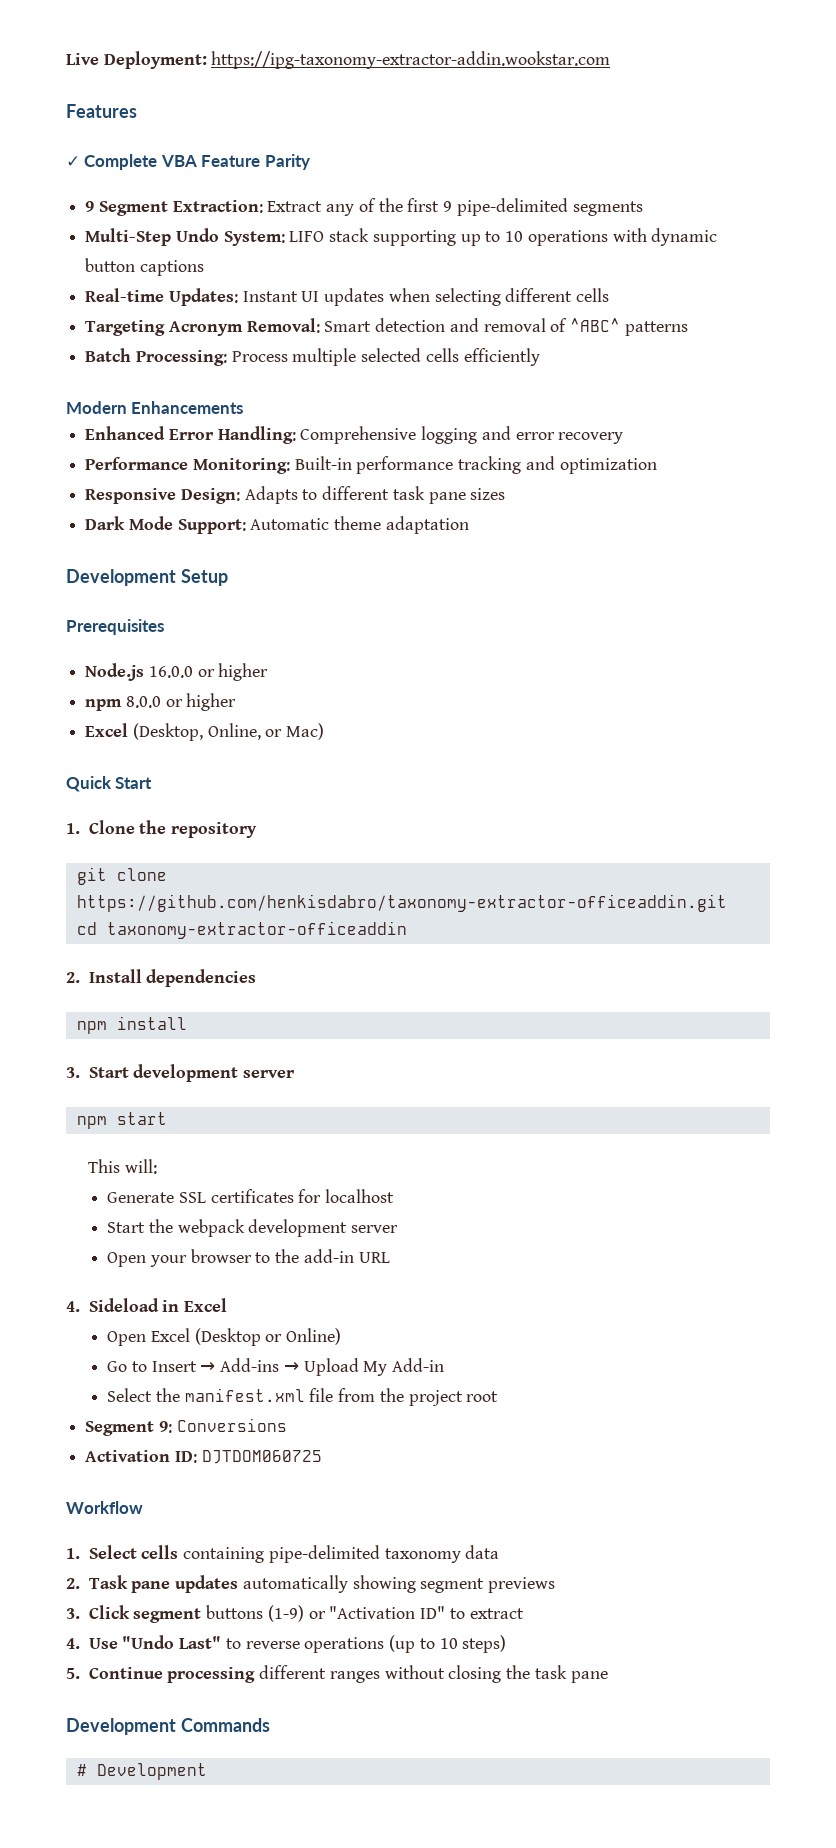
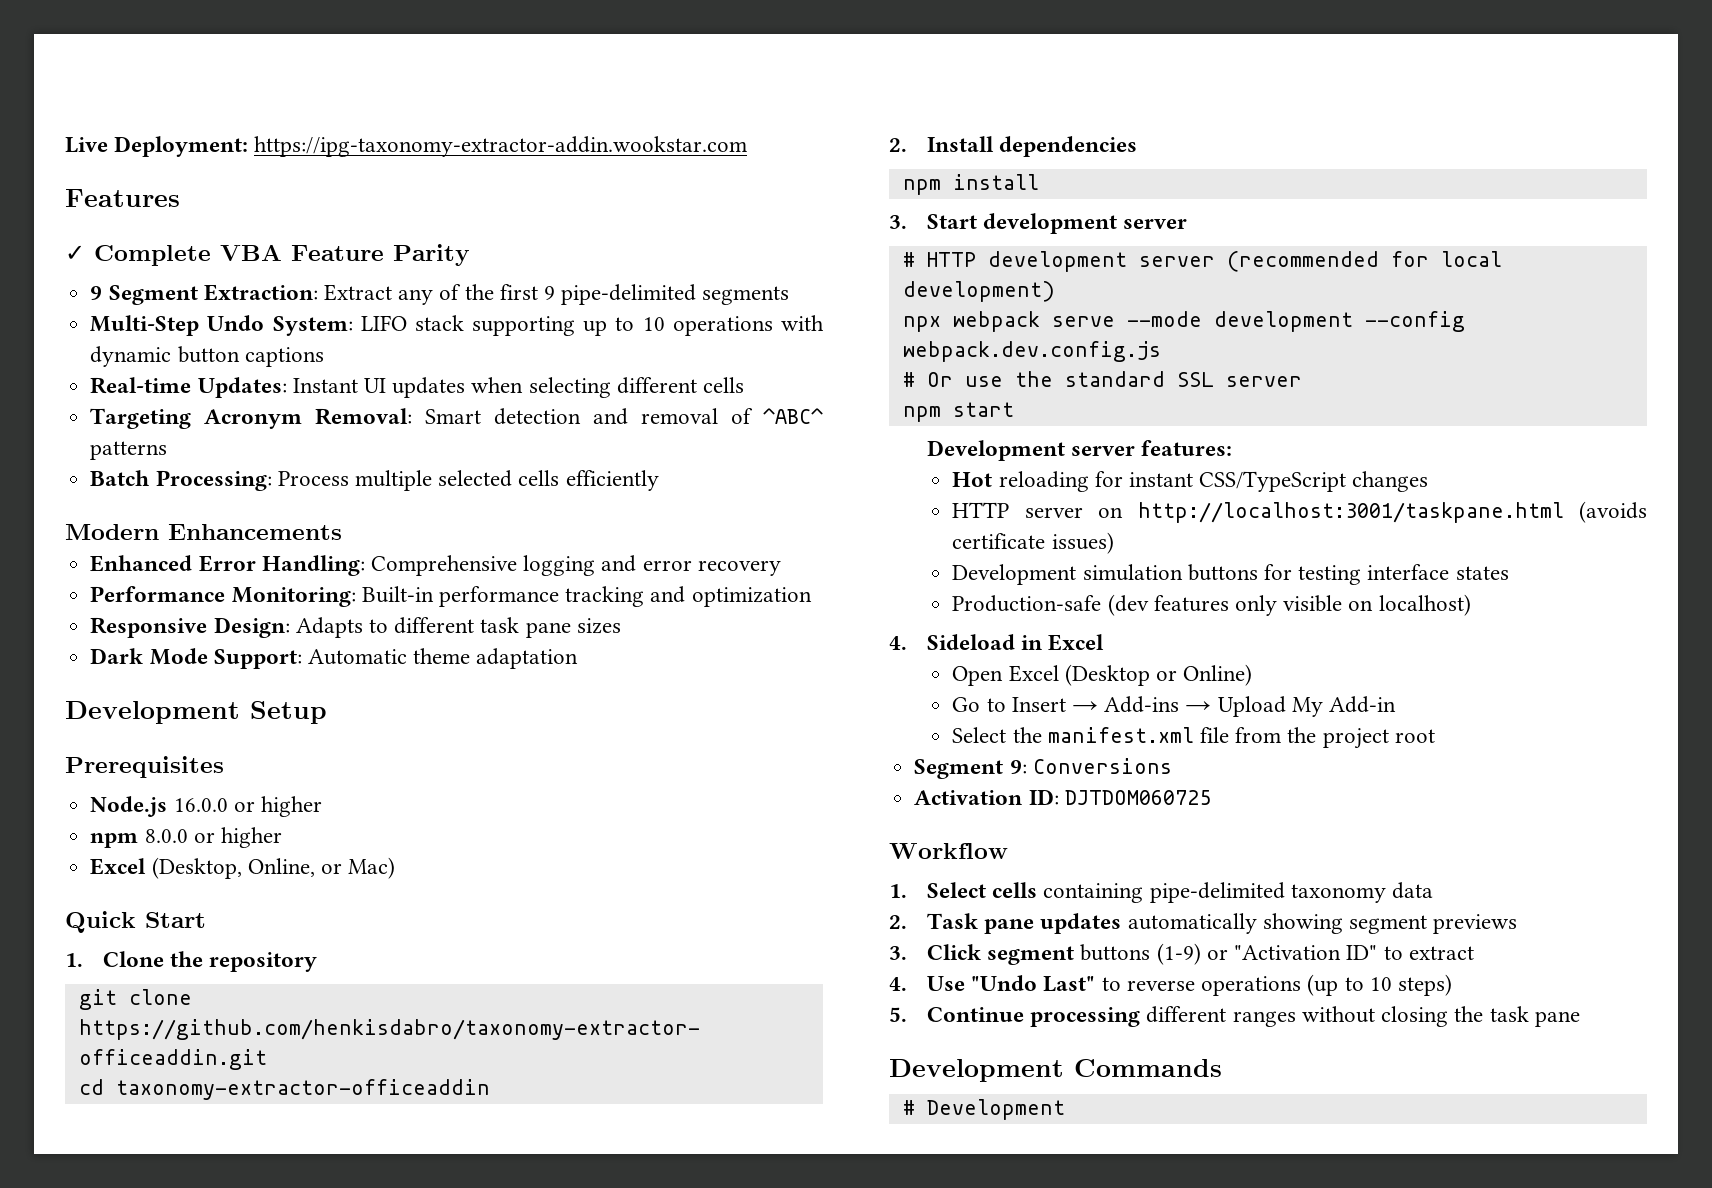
+ # HTTP development server (recommended for local development)
+ npx webpack serve --mode development --config webpack.dev.config.js
+ # Or use the standard SSL server
  npm start
- This will:
- Generate SSL certificates for localhost
- Start the webpack development server
- Open your browser to the add-in URL
+ Development server features:
+ Hot reloading for instant CSS/TypeScript changes
+ HTTP server on http://localhost:3001/taskpane.html (avoids certificate issues)
+ Development simulation buttons for testing interface states
+ Production-safe (dev features only visible on localhost)

